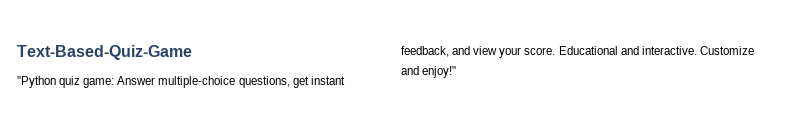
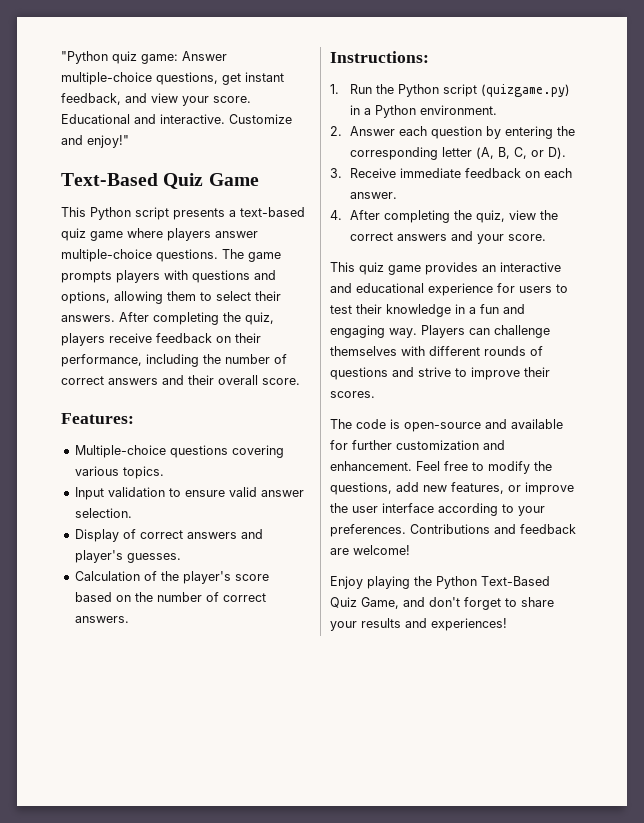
- Text-Based-Quiz-Game
+ Text-Based Quiz Game
+ This Python script presents a text-based quiz game where players answer multiple-choice questions. The game prompts players with questions and options, allowing them to select their answers. After completing the quiz, players receive feedback on their performance, including the number of correct answers and their overall score.
+ Features:
+ Multiple-choice questions covering various topics.
+ Input validation to ensure valid answer selection.
+ Display of correct answers and player's guesses.
+ Calculation of the player's score based on the number of correct answers.
+ Instructions:
+ 1. Run the Python script (quizgame.py) in a Python environment.
+ 2. Answer each question by entering the corresponding letter (A, B, C, or D).
+ 3. Receive immediate feedback on each answer.
+ 4. After completing the quiz, view the correct answers and your score.
+ This quiz game provides an interactive and educational experience for users to test their knowledge in a fun and engaging way. Players can challenge themselves with different rounds of questions and strive to improve their scores.
+ The code is open-source and available for further customization and enhancement. Feel free to modify the questions, add new features, or improve the user interface according to your preferences. Contributions and feedback are welcome!
+ Enjoy playing the Python Text-Based Quiz Game, and don't forget to share your results and experiences!

